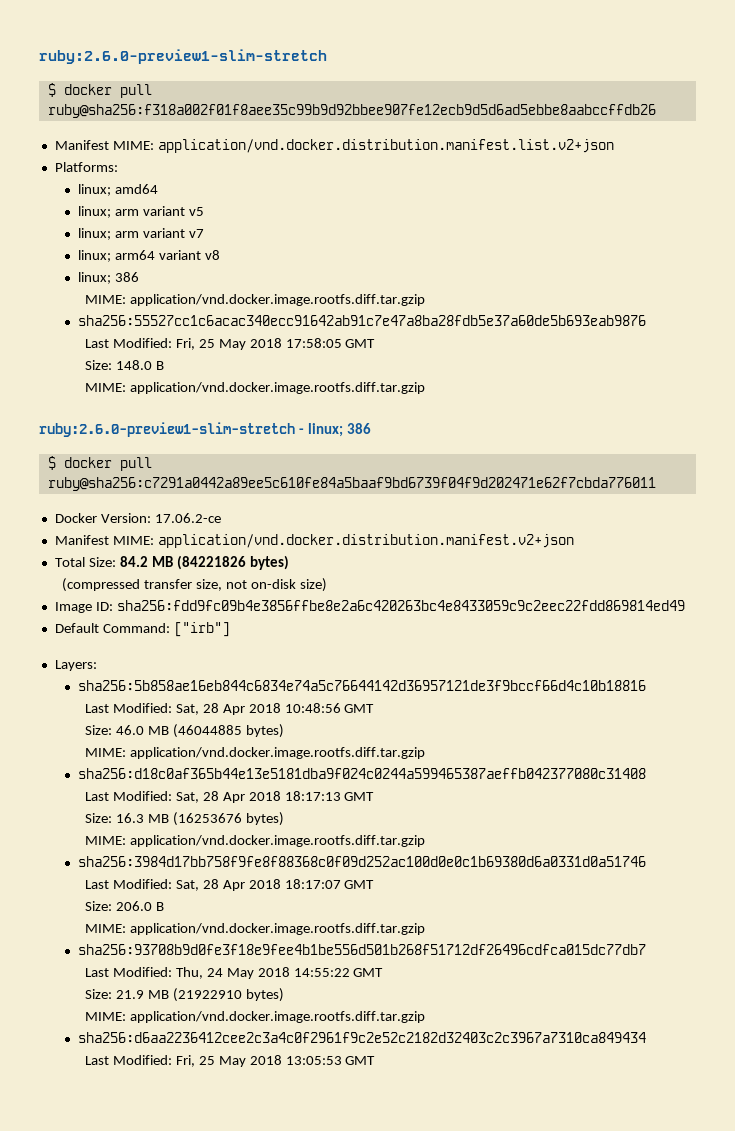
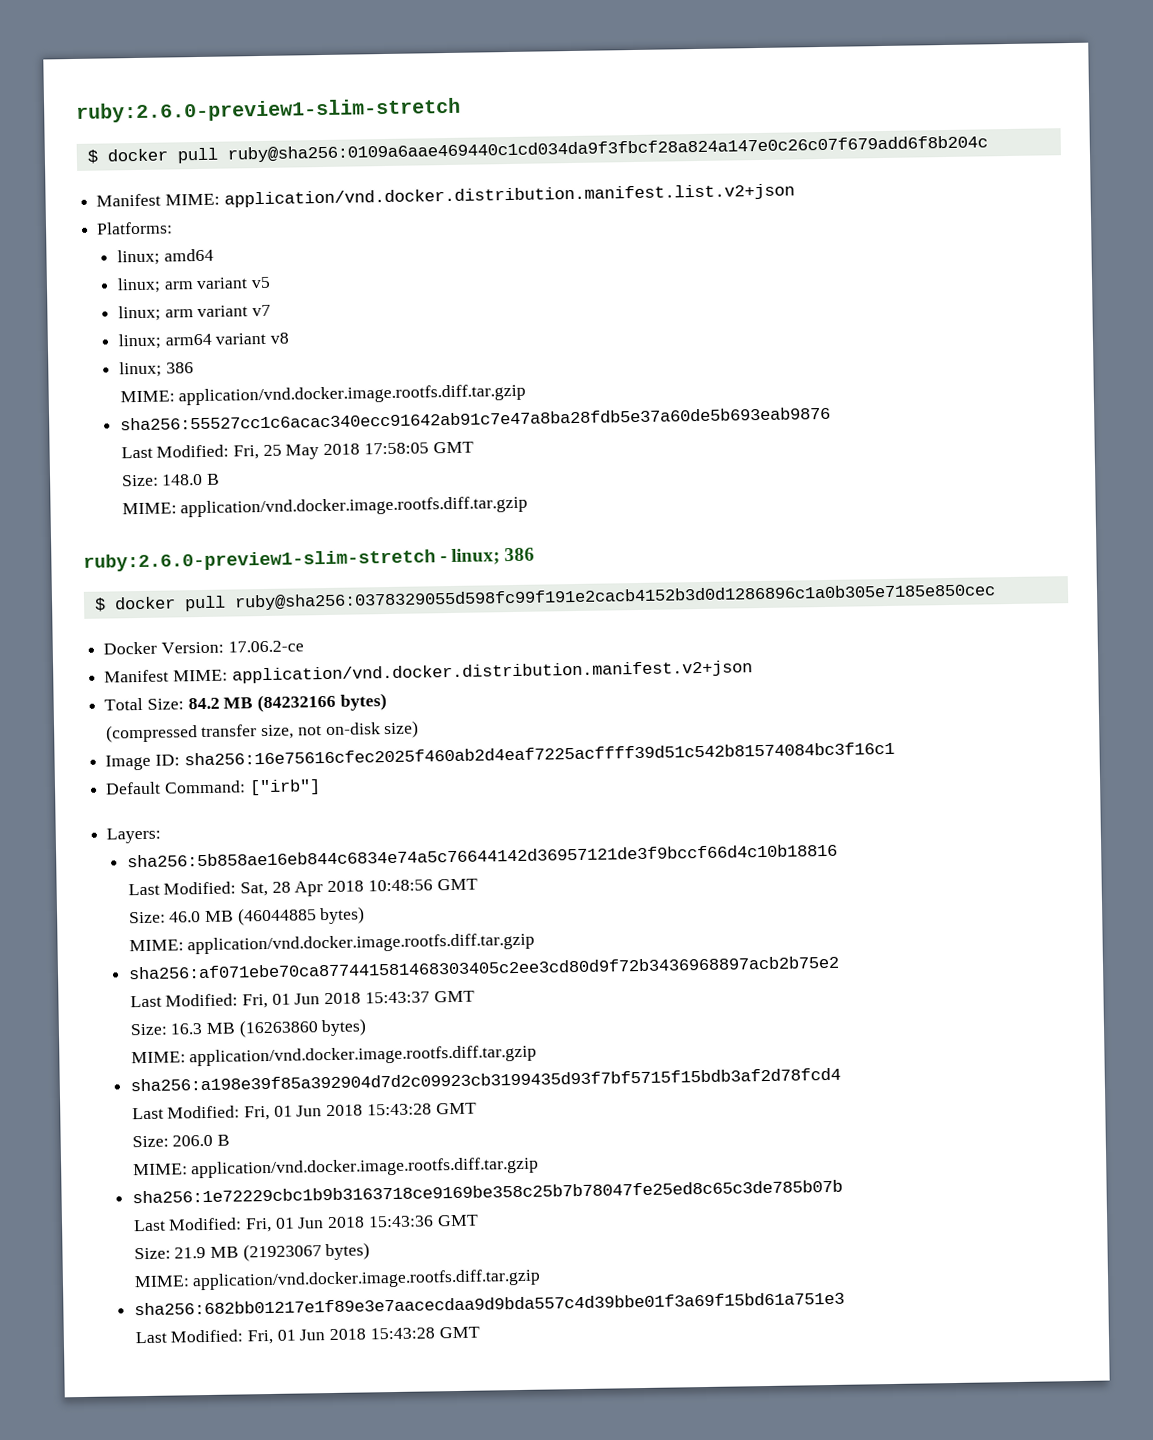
- $ docker pull ruby@sha256:f318a002f01f8aee35c99b9d92bbee907fe12ecb9d5d6ad5ebbe8aabccffdb26
+ $ docker pull ruby@sha256:0109a6aae469440c1cd034da9f3fbcf28a824a147e0c26c07f679add6f8b204c
- $ docker pull ruby@sha256:c7291a0442a89ee5c610fe84a5baaf9bd6739f04f9d202471e62f7cbda776011
+ $ docker pull ruby@sha256:0378329055d598fc99f191e2cacb4152b3d0d1286896c1a0b305e7185e850cec
- Total Size: 84.2 MB (84221826 bytes)
+ Total Size: 84.2 MB (84232166 bytes)
- Image ID: sha256:fdd9fc09b4e3856ffbe8e2a6c420263bc4e8433059c9c2eec22fdd869814ed49
+ Image ID: sha256:16e75616cfec2025f460ab2d4eaf7225acffff39d51c542b81574084bc3f16c1
- sha256:d18c0af365b44e13e5181dba9f024c0244a599465387aeffb042377080c31408
- Last Modified: Sat, 28 Apr 2018 18:17:13 GMT
+ sha256:af071ebe70ca877441581468303405c2ee3cd80d9f72b3436968897acb2b75e2
+ Last Modified: Fri, 01 Jun 2018 15:43:37 GMT
- Size: 16.3 MB (16253676 bytes)
+ Size: 16.3 MB (16263860 bytes)
  MIME: application/vnd.docker.image.rootfs.diff.tar.gzip
- sha256:3984d17bb758f9fe8f88368c0f09d252ac100d0e0c1b69380d6a0331d0a51746
- Last Modified: Sat, 28 Apr 2018 18:17:07 GMT
+ sha256:a198e39f85a392904d7d2c09923cb3199435d93f7bf5715f15bdb3af2d78fcd4
+ Last Modified: Fri, 01 Jun 2018 15:43:28 GMT
- sha256:93708b9d0fe3f18e9fee4b1be556d501b268f51712df26496cdfca015dc77db7
- Last Modified: Thu, 24 May 2018 14:55:22 GMT
+ sha256:1e72229cbc1b9b3163718ce9169be358c25b7b78047fe25ed8c65c3de785b07b
+ Last Modified: Fri, 01 Jun 2018 15:43:36 GMT
- Size: 21.9 MB (21922910 bytes)
+ Size: 21.9 MB (21923067 bytes)
  MIME: application/vnd.docker.image.rootfs.diff.tar.gzip
- sha256:d6aa2236412cee2c3a4c0f2961f9c2e52c2182d32403c2c3967a7310ca849434
- Last Modified: Fri, 25 May 2018 13:05:53 GMT
+ sha256:682bb01217e1f89e3e7aacecdaa9d9bda557c4d39bbe01f3a69f15bd61a751e3
+ Last Modified: Fri, 01 Jun 2018 15:43:28 GMT

